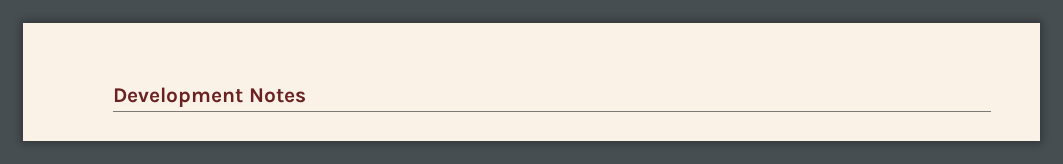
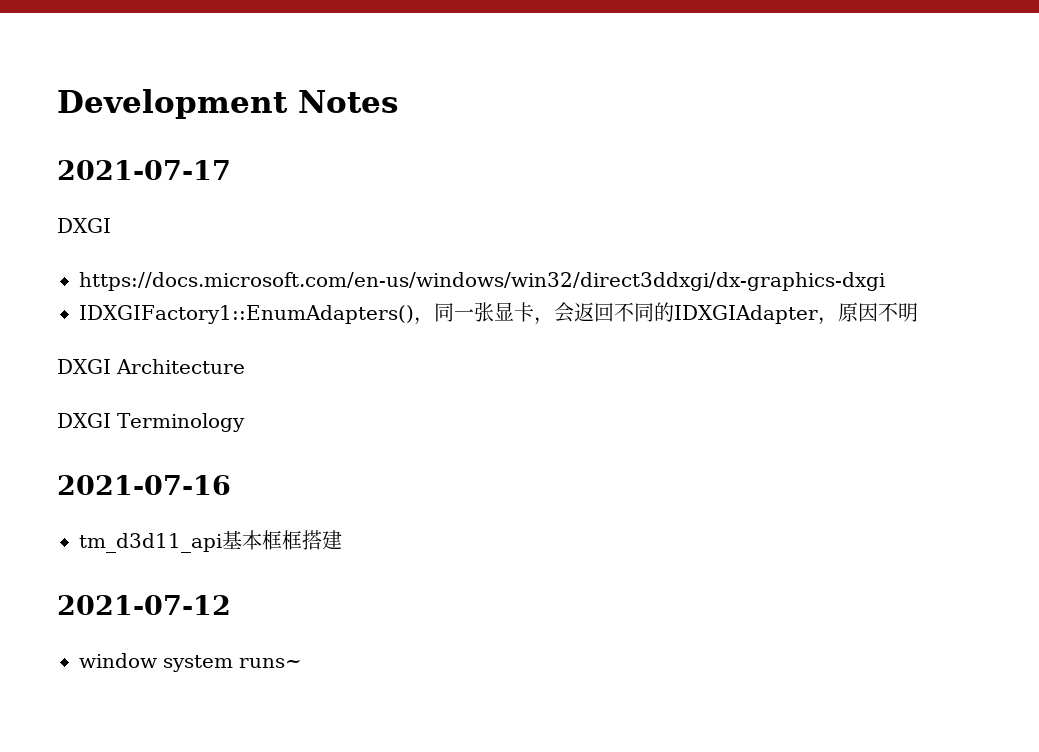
+ 2021-07-17
+ DXGI
+ https://docs.microsoft.com/en-us/windows/win32/direct3ddxgi/dx-graphics-dxgi
+ IDXGIFactory1::EnumAdapters()，同一张显卡，会返回不同的IDXGIAdapter，原因不明
+ DXGI Architecture
+ DXGI Terminology
+ 2021-07-16
+ tm_d3d11_api基本框框搭建
+ 2021-07-12
+ window system runs~

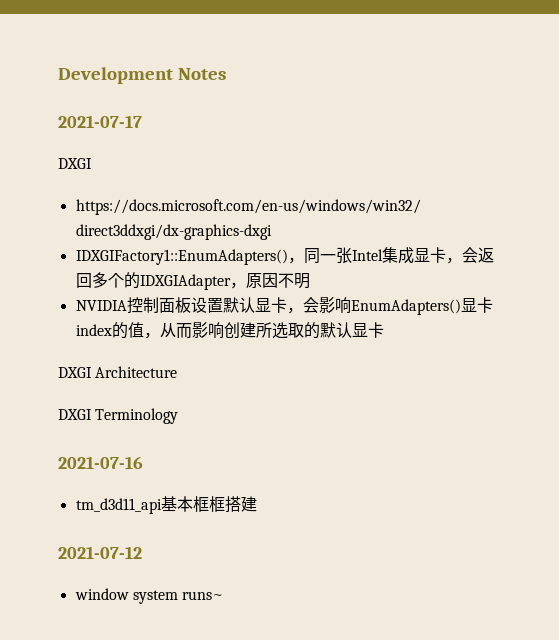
- IDXGIFactory1::EnumAdapters()，同一张显卡，会返回不同的IDXGIAdapter，原因不明
+ IDXGIFactory1::EnumAdapters()，同一张Intel集成显卡，会返回多个的IDXGIAdapter，原因不明
+ NVIDIA控制面板设置默认显卡，会影响EnumAdapters()显卡index的值，从而影响创建所选取的默认显卡

